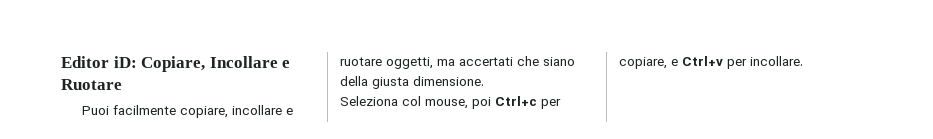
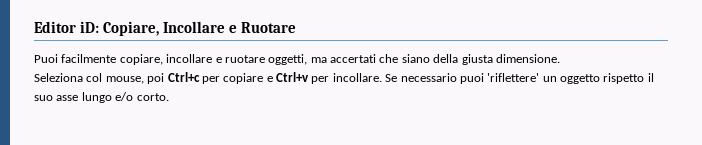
- Seleziona col mouse, poi Ctrl+c per copiare, e Ctrl+v per incollare.
+ Seleziona col mouse, poi Ctrl+c per copiare e Ctrl+v per incollare.
+ Se necessario puoi 'riflettere' un oggetto rispetto il suo asse lungo e/o corto.

